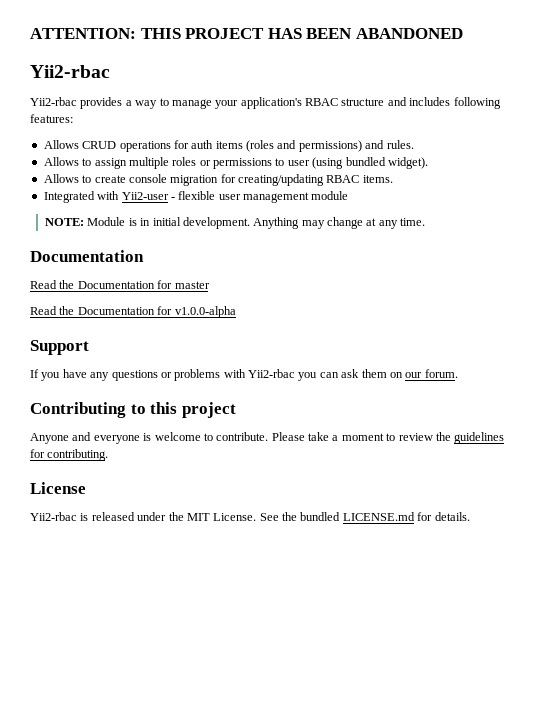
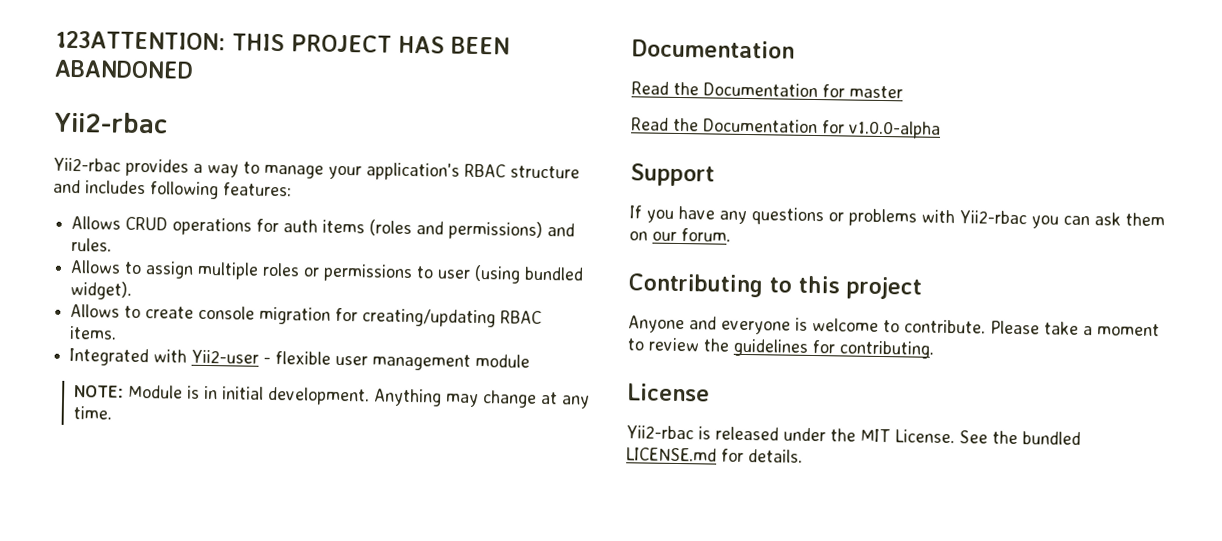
- ATTENTION: THIS PROJECT HAS BEEN ABANDONED
+ 123ATTENTION: THIS PROJECT HAS BEEN ABANDONED

